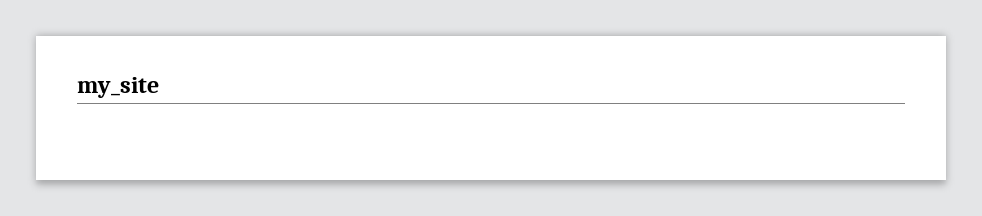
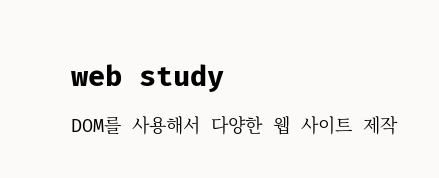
- my_site
+ web study
+ DOM를 사용해서 다양한 웹 사이트 제작

